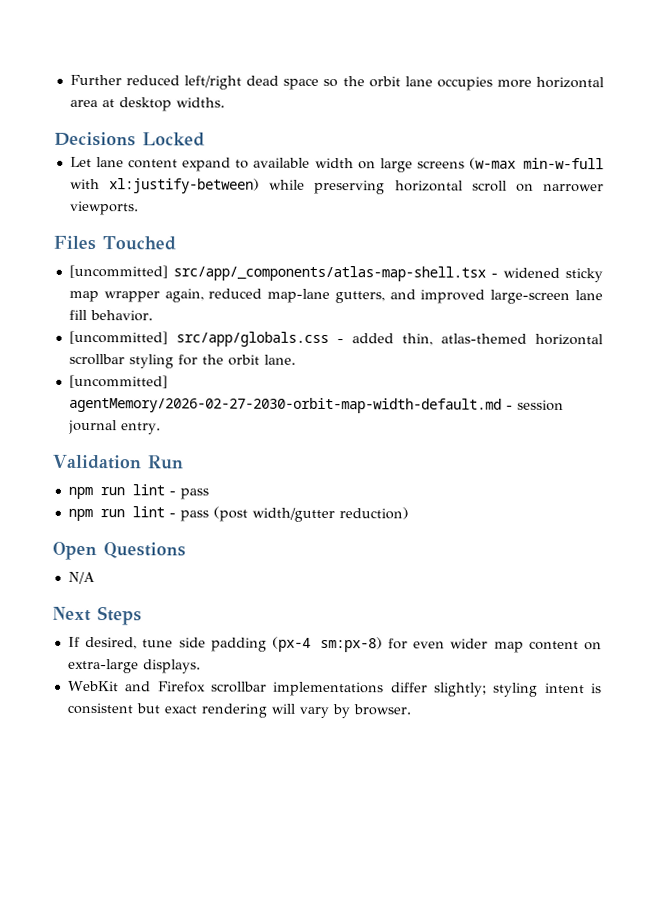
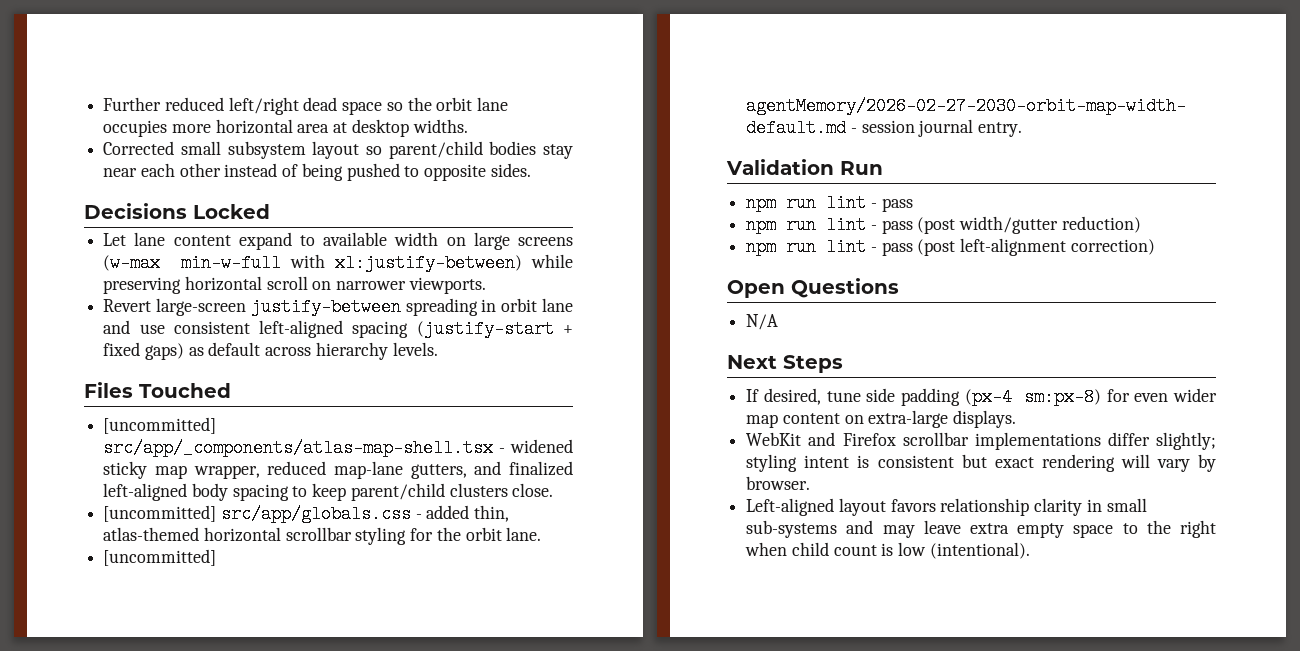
+ Corrected small subsystem layout so parent/child bodies stay near each other instead of being pushed to opposite sides.
+ Revert large-screen justify-between spreading in orbit lane and use consistent left-aligned spacing (justify-start + fixed gaps) as default across hierarchy levels.
- [uncommitted] src/app/_components/atlas-map-shell.tsx - widened sticky map wrapper again, reduced map-lane gutters, and improved large-screen lane fill behavior.
+ [uncommitted] src/app/_components/atlas-map-shell.tsx - widened sticky map wrapper, reduced map-lane gutters, and finalized left-aligned body spacing to keep parent/child clusters close.
+ npm run lint - pass (post left-alignment correction)
+ Left-aligned layout favors relationship clarity in small sub-systems and may leave extra empty space to the right when child count is low (intentional).

